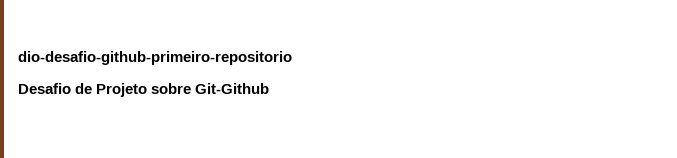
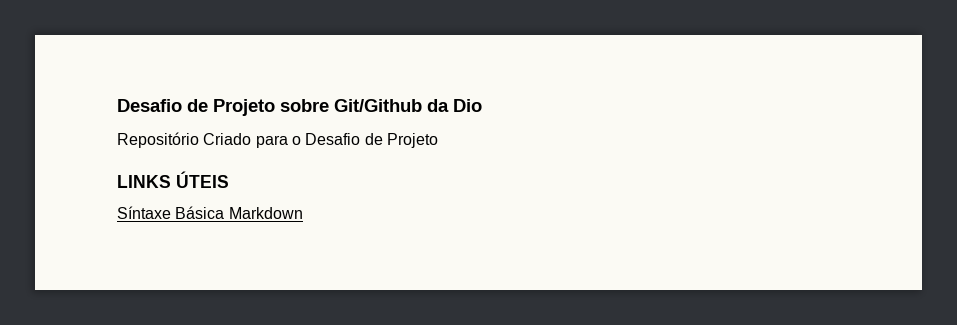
- dio-desafio-github-primeiro-repositorio
- Desafio de Projeto sobre Git-Github
+ Desafio de Projeto sobre Git/Github da Dio
+ Repositório Criado para o Desafio de Projeto
+ LINKS ÚTEIS
+ Síntaxe Básica Markdown

